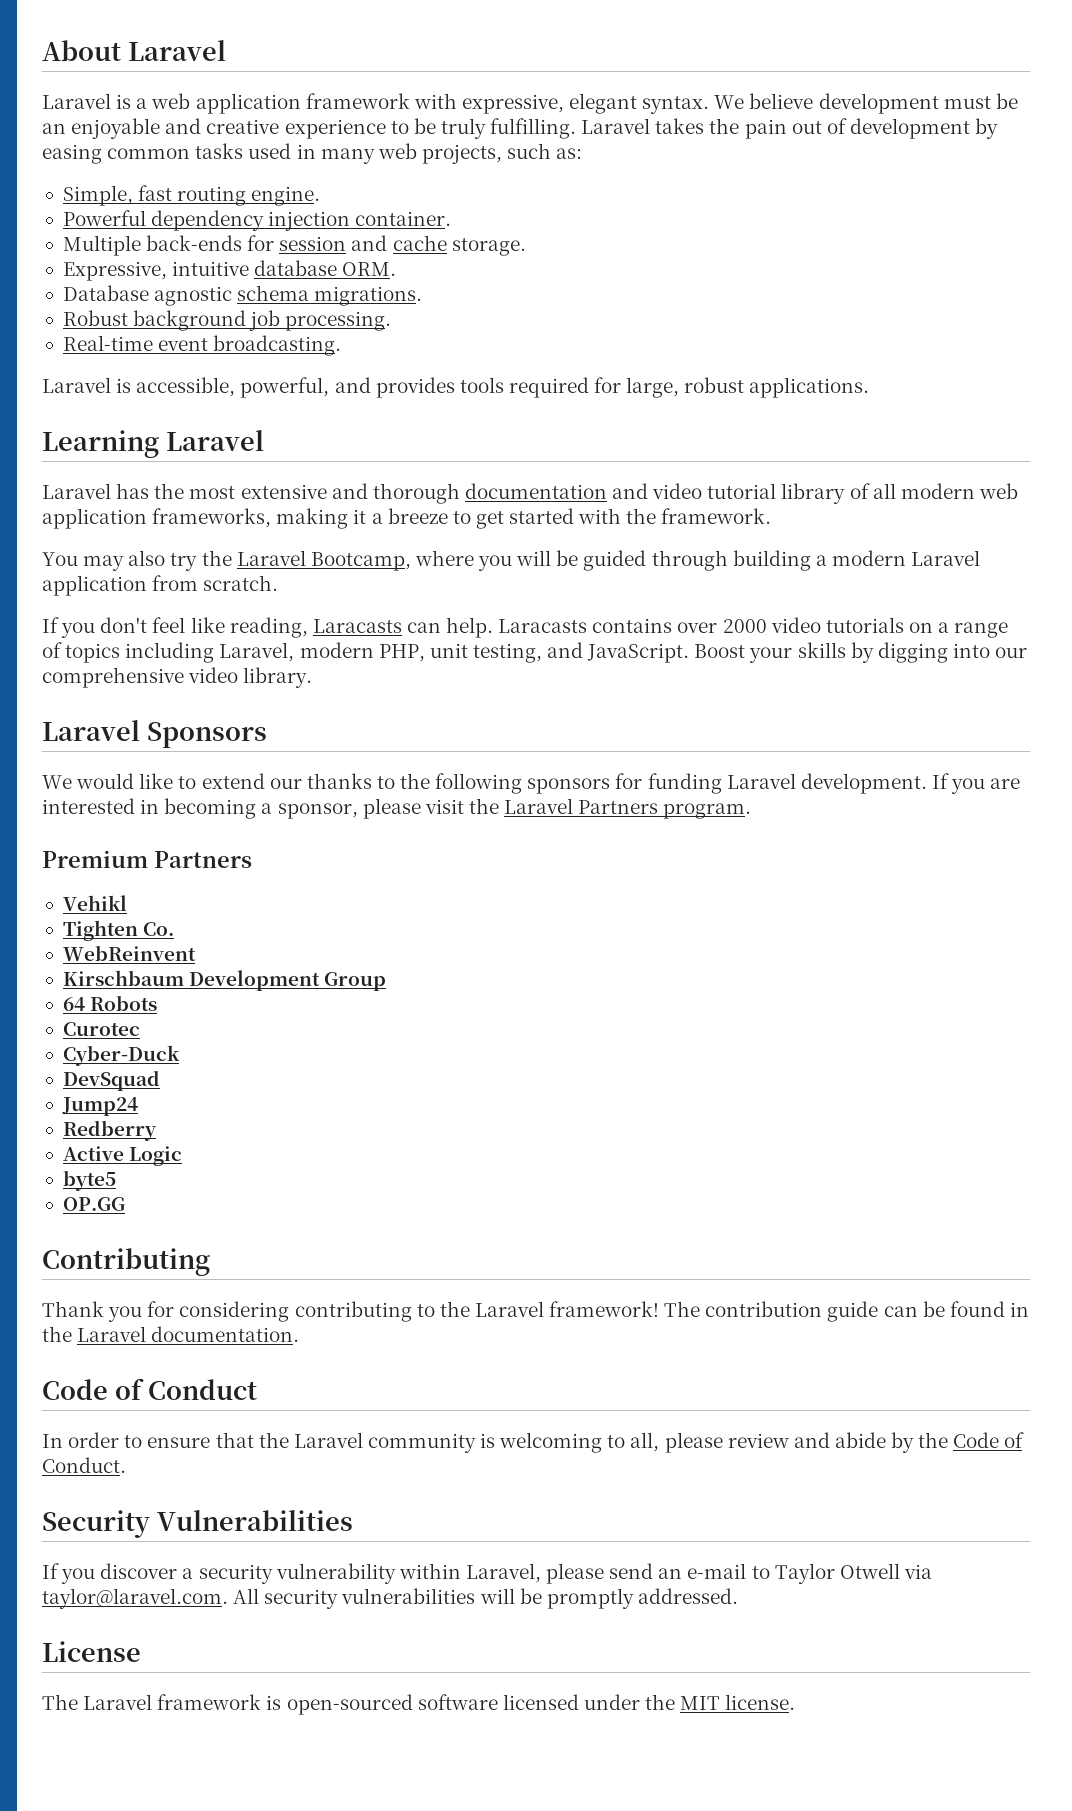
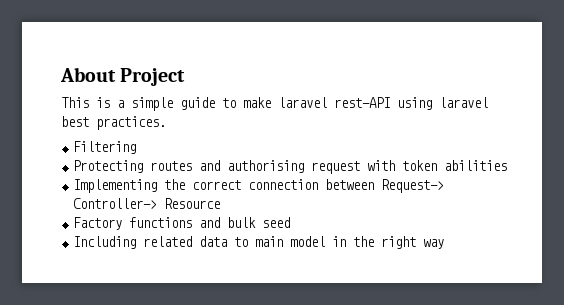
- About Laravel
- Laravel is a web application framework with expressive, elegant syntax. We believe development must be an enjoyable and creative experience to be truly fulfilling. Laravel takes the pain out of development by easing common tasks used in many web projects, such as:
- Simple, fast routing engine.
- Powerful dependency injection container.
- Multiple back-ends for session and cache storage.
- Expressive, intuitive database ORM.
- Database agnostic schema migrations.
- Robust background job processing.
- Real-time event broadcasting.
- Laravel is accessible, powerful, and provides tools required for large, robust applications.
- Learning Laravel
- Laravel has the most extensive and thorough documentation and video tutorial library of all modern web application frameworks, making it a breeze to get started with the framework.
- You may also try the Laravel Bootcamp, where you will be guided through building a modern Laravel application from scratch.
- If you don't feel like reading, Laracasts can help. Laracasts contains over 2000 video tutorials on a range of topics including Laravel, modern PHP, unit testing, and JavaScript. Boost your skills by digging into our comprehensive video library.
- Laravel Sponsors
- We would like to extend our thanks to the following sponsors for funding Laravel development. If you are interested in becoming a sponsor, please visit the Laravel Partners program.
- Premium Partners
- Vehikl
- Tighten Co.
- WebReinvent
- Kirschbaum Development Group
- 64 Robots
- Curotec
- Cyber-Duck
- DevSquad
- Jump24
- Redberry
- Active Logic
- byte5
- OP.GG
- Contributing
- Thank you for considering contributing to the Laravel framework! The contribution guide can be found in the Laravel documentation.
- Code of Conduct
- In order to ensure that the Laravel community is welcoming to all, please review and abide by the Code of Conduct.
- Security Vulnerabilities
- If you discover a security vulnerability within Laravel, please send an e-mail to Taylor Otwell via taylor@laravel.com. All security vulnerabilities will be promptly addressed.
- License
- The Laravel framework is open-sourced software licensed under the MIT license.
+ About Project
+ This is a simple guide to make laravel rest-API using laravel best practices.
+ Filtering
+ Protecting routes and authorising request with token abilities
+ Implementing the correct connection between Request-> Controller-> Resource
+ Factory functions and bulk seed
+ Including related data to main model in the right way

